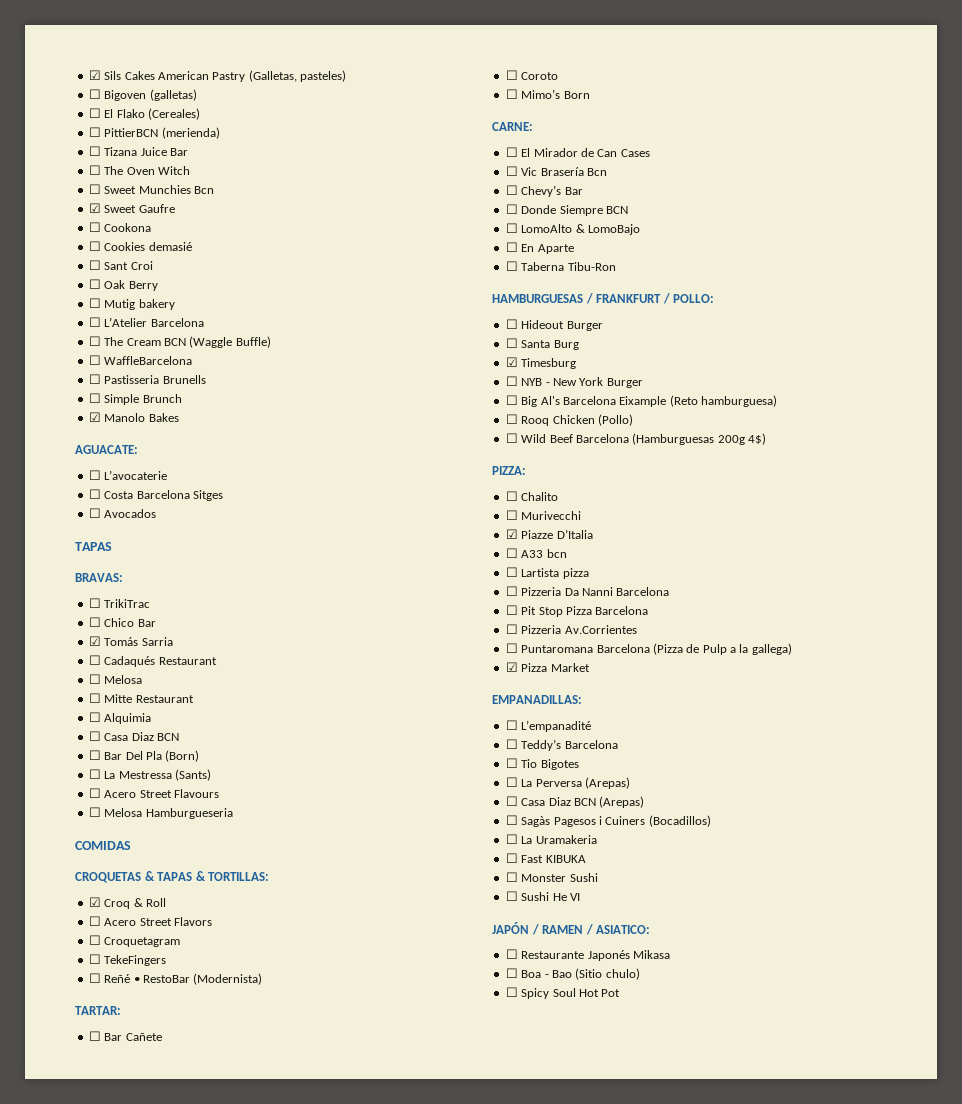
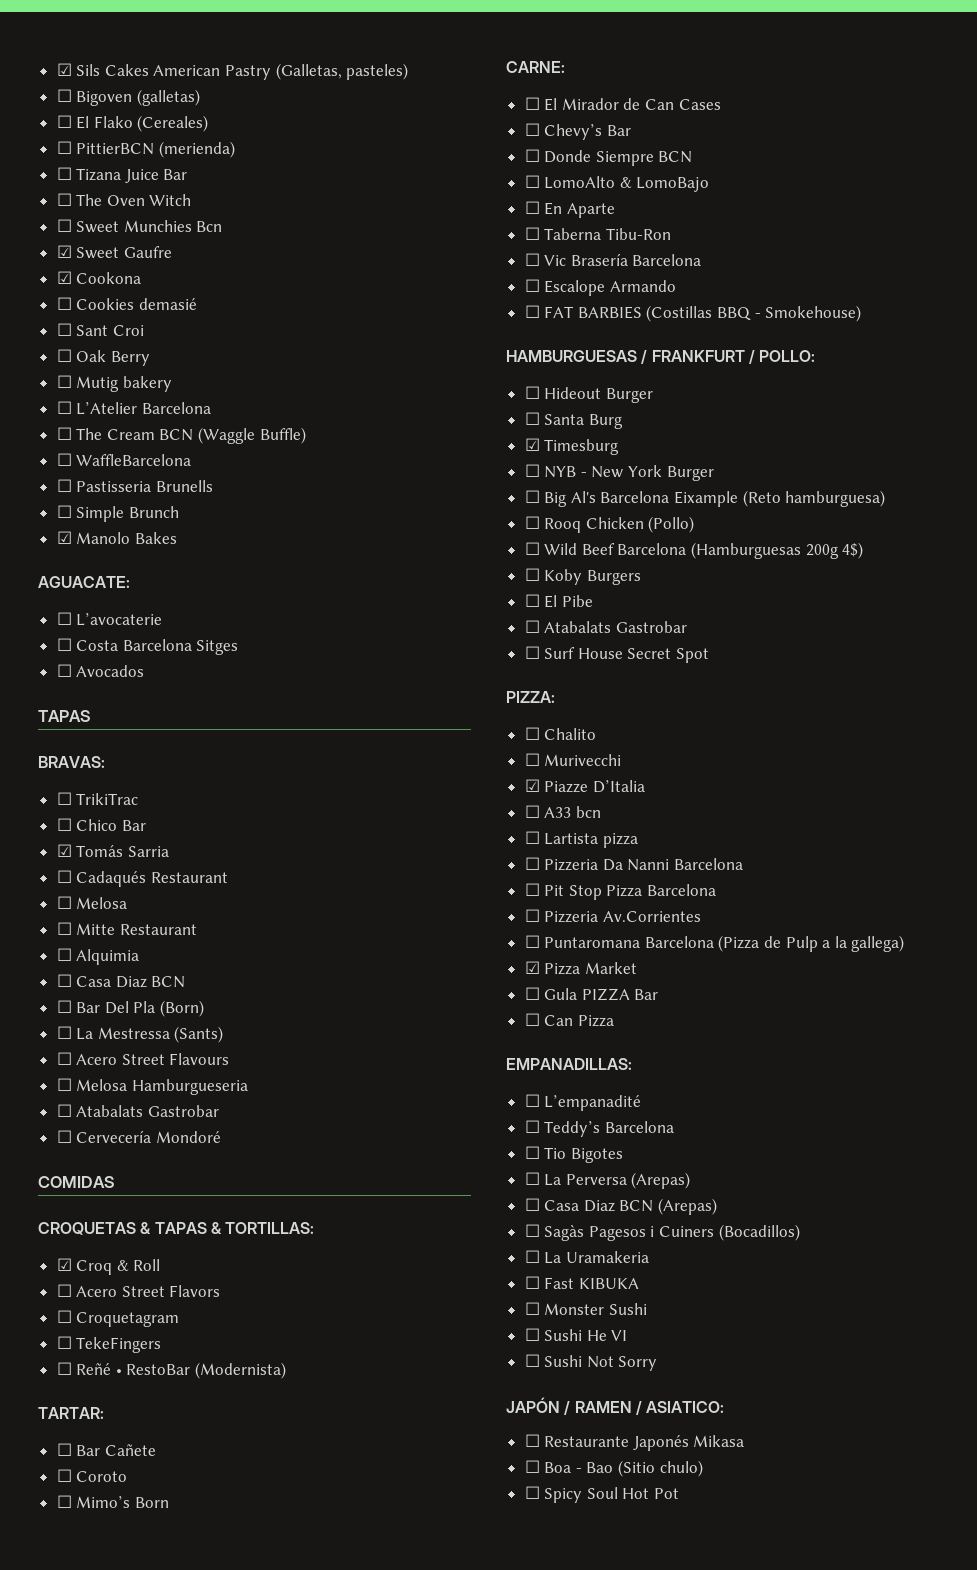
- ☐ Cookona
+ ☑ Cookona
  ☐ Melosa Hamburgueseria
+ ☐ Atabalats Gastrobar
+ ☐ Cervecería Mondoré
- ☐ Vic Brasería Bcn
+ ☐ Vic Brasería Barcelona
+ ☐ Escalope Armando
+ ☐ FAT BARBIES (Costillas BBQ - Smokehouse)
+ ☐ Koby Burgers
+ ☐ El Pibe
+ ☐ Atabalats Gastrobar
+ ☐ Surf House Secret Spot
+ ☐ Gula PIZZA Bar
+ ☐ Can Pizza
+ ☐ Sushi Not Sorry

